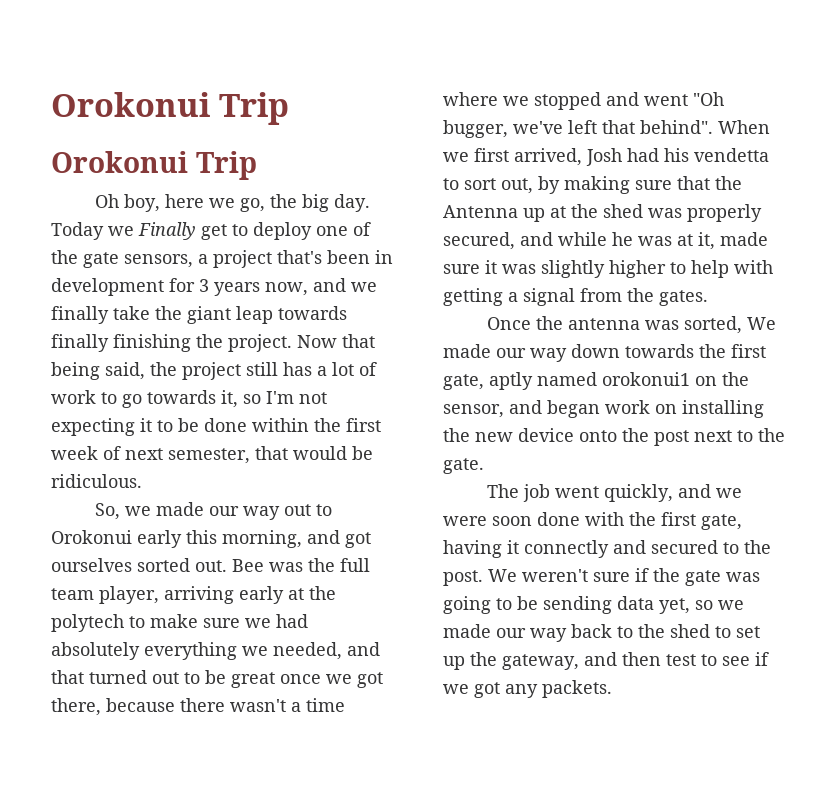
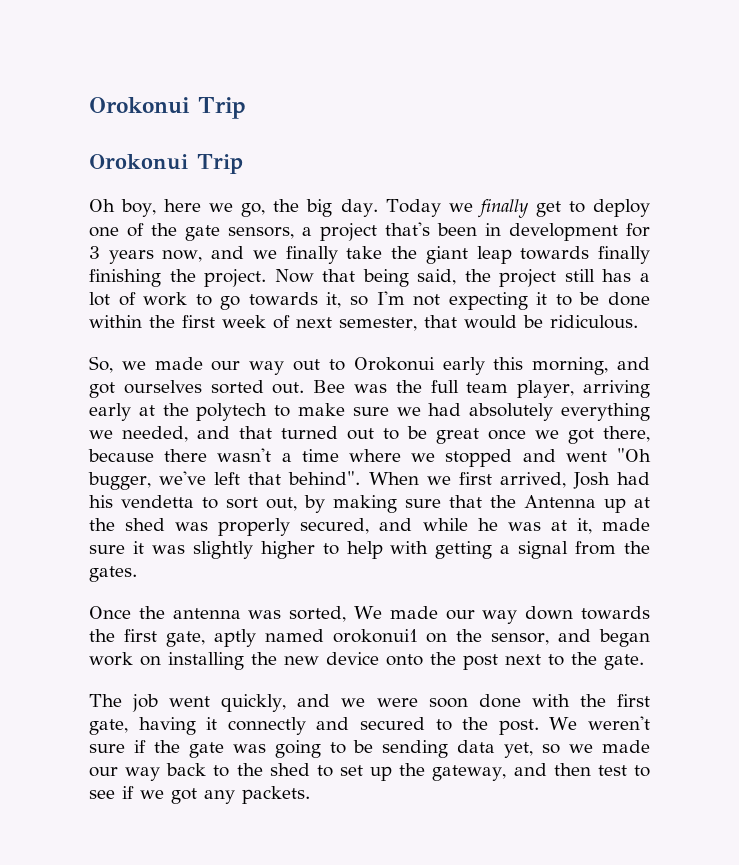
- Today we Finally get to deploy one of the gate sensors, a project that's been in development for 3 years now, and we finally take the giant leap towards finally finishing the project.
+ Today we finally get to deploy one of the gate sensors, a project that's been in development for 3 years now, and we finally take the giant leap towards finally finishing the project.

